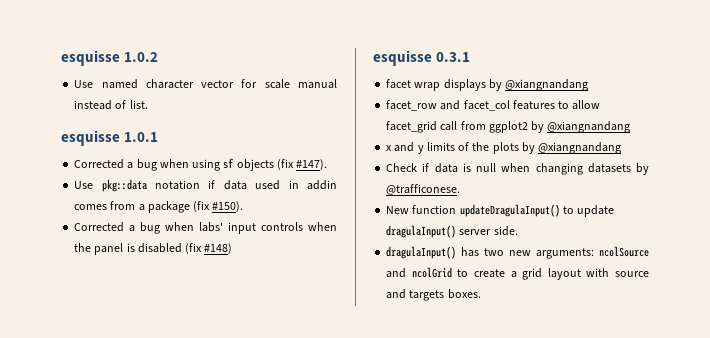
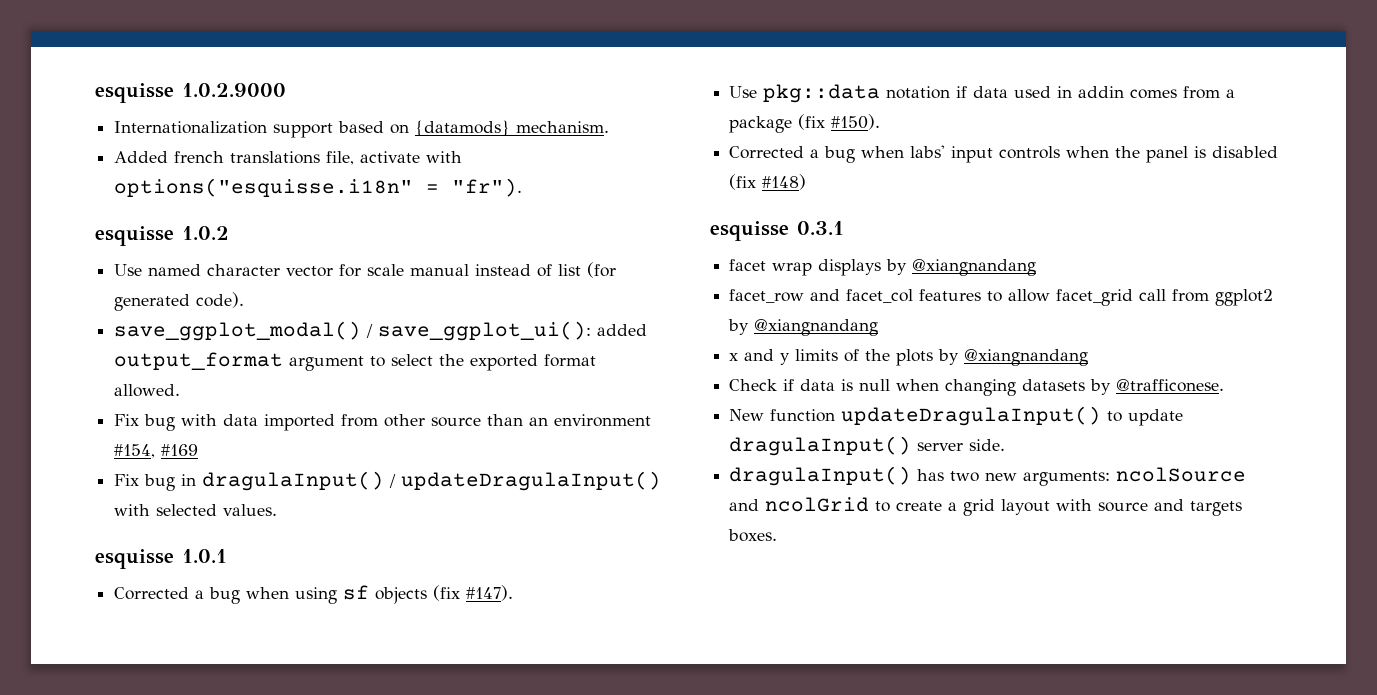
+ esquisse 1.0.2.9000
+ Internationalization support based on {datamods} mechanism.
+ Added french translations file, activate with options("esquisse.i18n" = "fr").
- Use named character vector for scale manual instead of list.
+ Use named character vector for scale manual instead of list (for generated code).
+ save_ggplot_modal() / save_ggplot_ui(): added output_format argument to select the exported format allowed.
+ Fix bug with data imported from other source than an environment #154, #169
+ Fix bug in dragulaInput() / updateDragulaInput() with selected values.

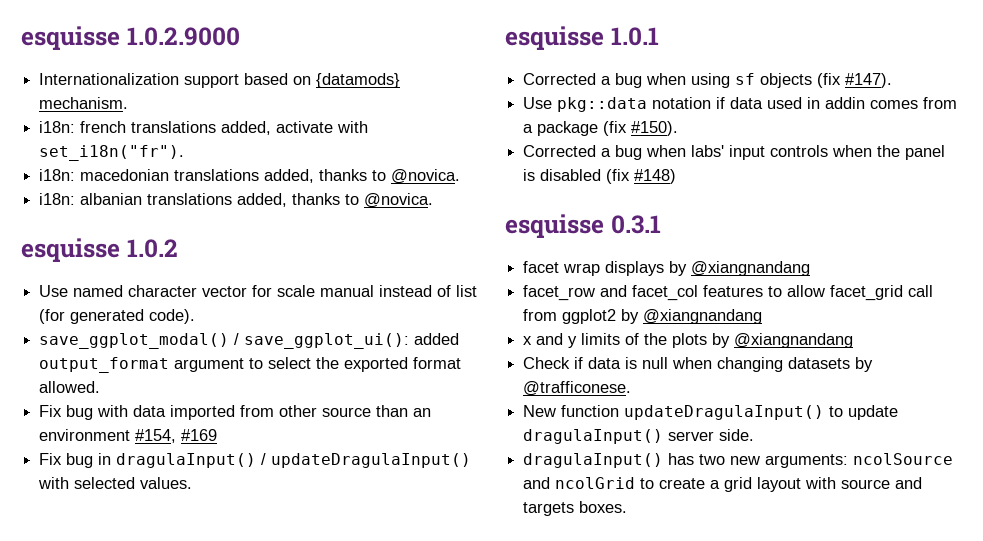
- Added french translations file, activate with options("esquisse.i18n" = "fr").
+ i18n: french translations added, activate with set_i18n("fr").
+ i18n: macedonian translations added, thanks to @novica.
+ i18n: albanian translations added, thanks to @novica.

